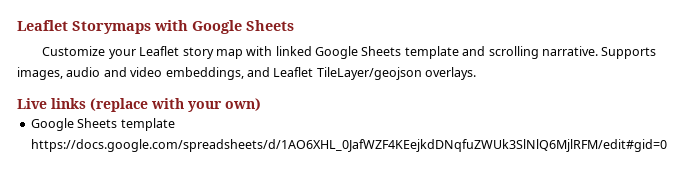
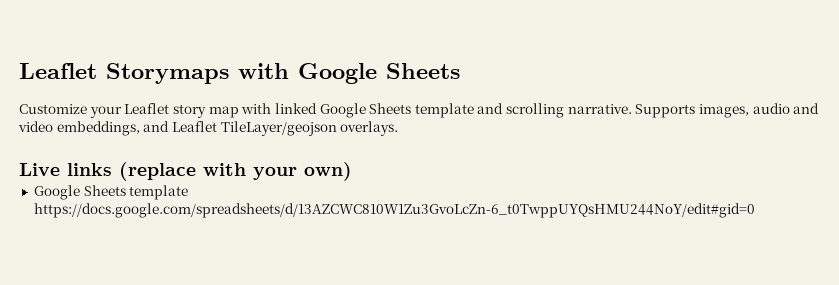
- Google Sheets template https://docs.google.com/spreadsheets/d/1AO6XHL_0JafWZF4KEejkdDNqfuZWUk3SlNlQ6MjlRFM/edit#gid=0
+ Google Sheets template https://docs.google.com/spreadsheets/d/13AZCWC810W1Zu3GvoLcZn-6_t0TwppUYQsHMU244NoY/edit#gid=0

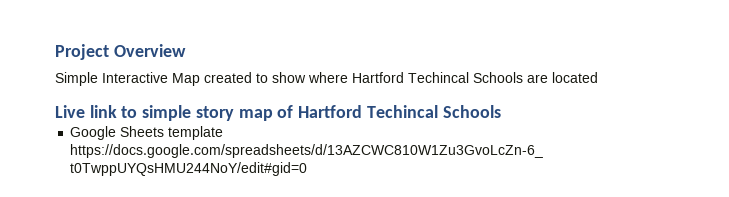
- Leaflet Storymaps with Google Sheets
- Customize your Leaflet story map with linked Google Sheets template and scrolling narrative. Supports images, audio and video embeddings, and Leaflet TileLayer/geojson overlays.
- Live links (replace with your own)
+ Project Overview
+ Simple Interactive Map created to show where Hartford Techincal Schools are located
+ Live link to simple story map of Hartford Techincal Schools

